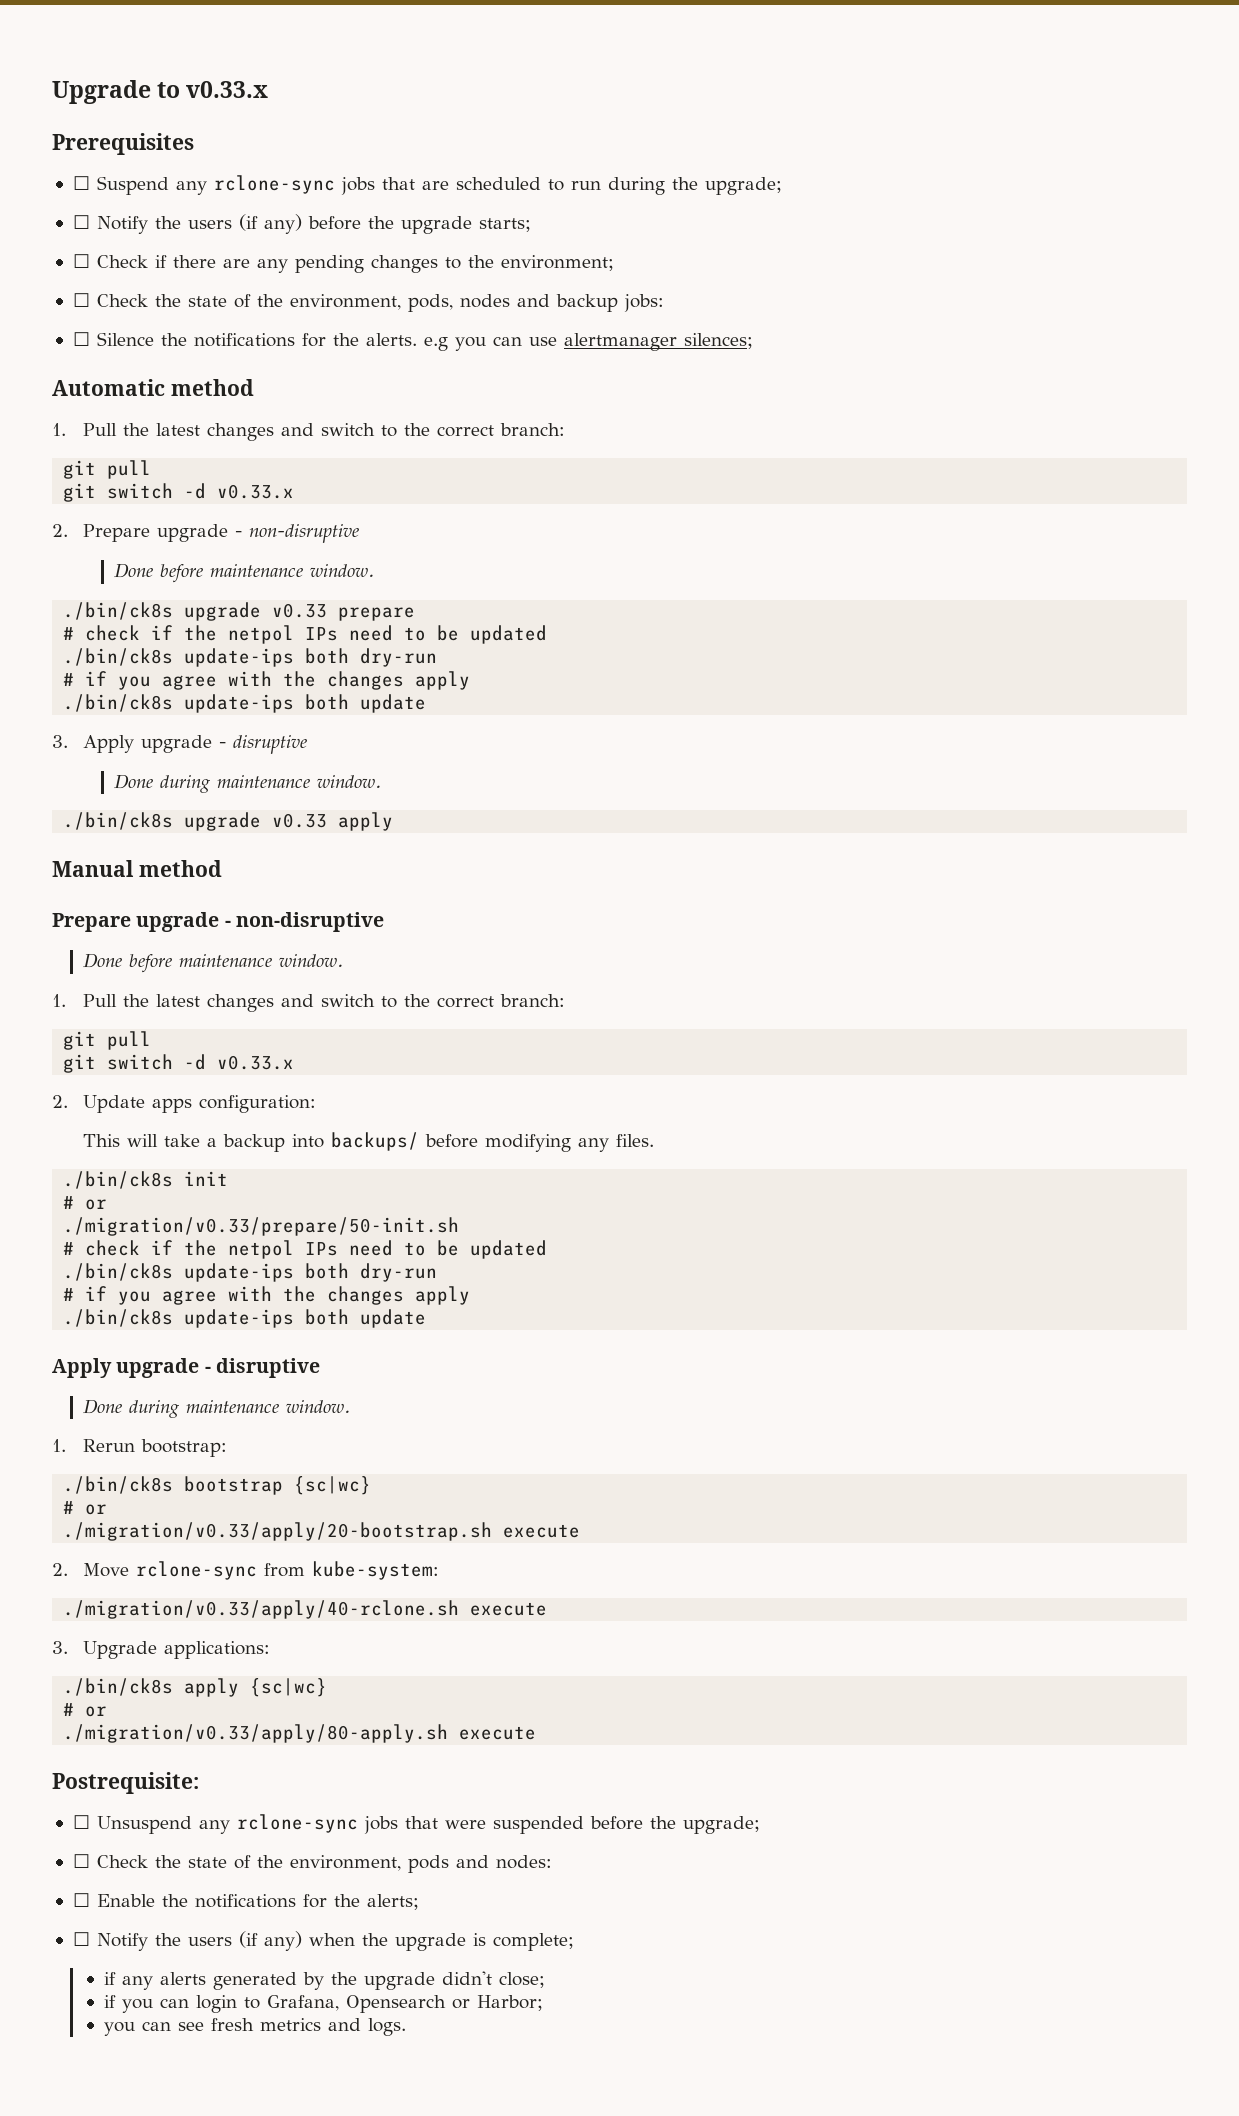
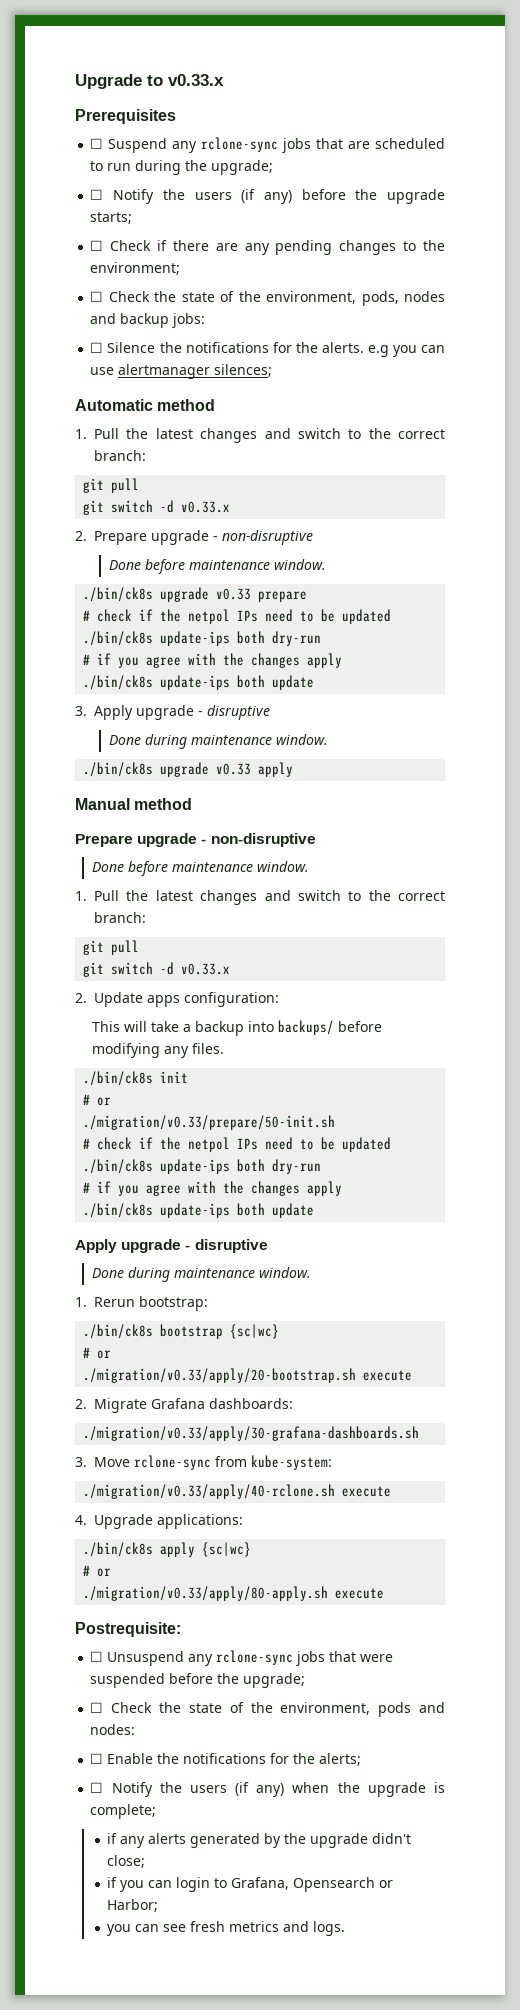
- 2. Move rclone-sync from kube-system:
+ 2. Migrate Grafana dashboards:
+ ./migration/v0.33/apply/30-grafana-dashboards.sh
+ 3. Move rclone-sync from kube-system:
- 3. Upgrade applications:
+ 4. Upgrade applications:

